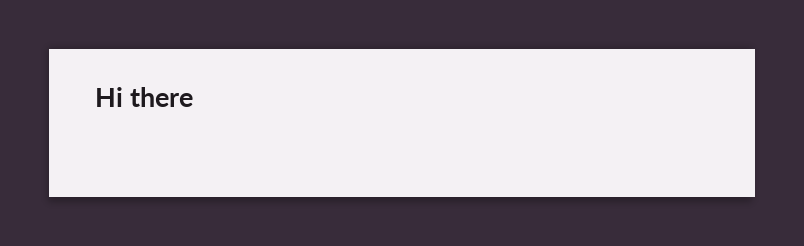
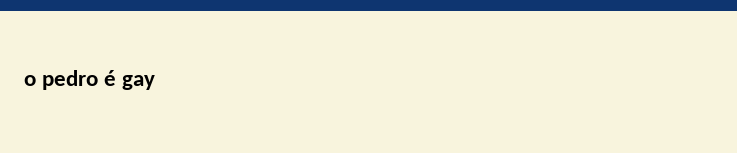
- Hi there
+ o pedro é gay

